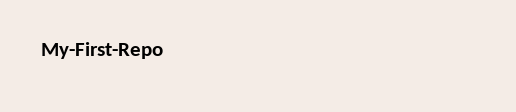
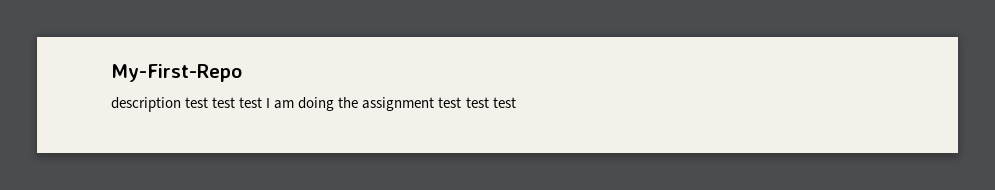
+ description test test test I am doing the assignment test test test

